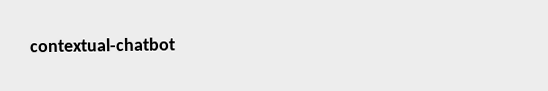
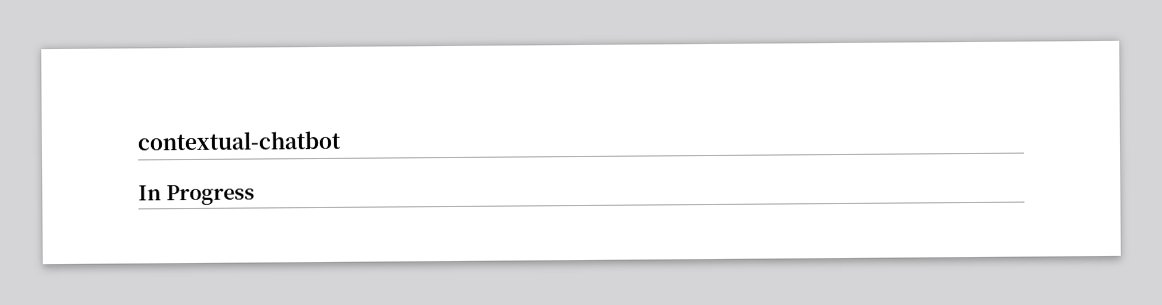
+ In Progress

